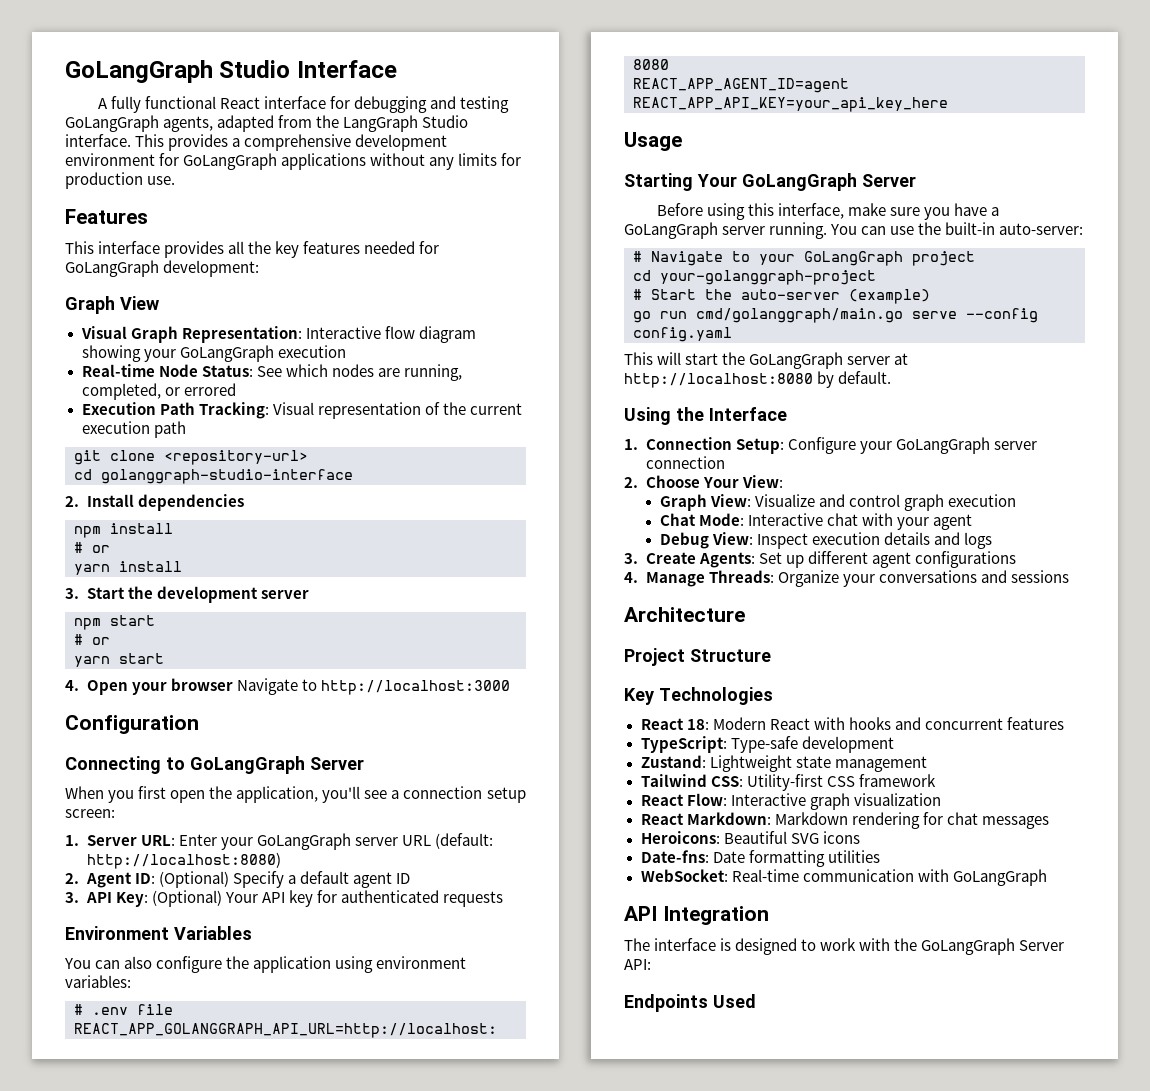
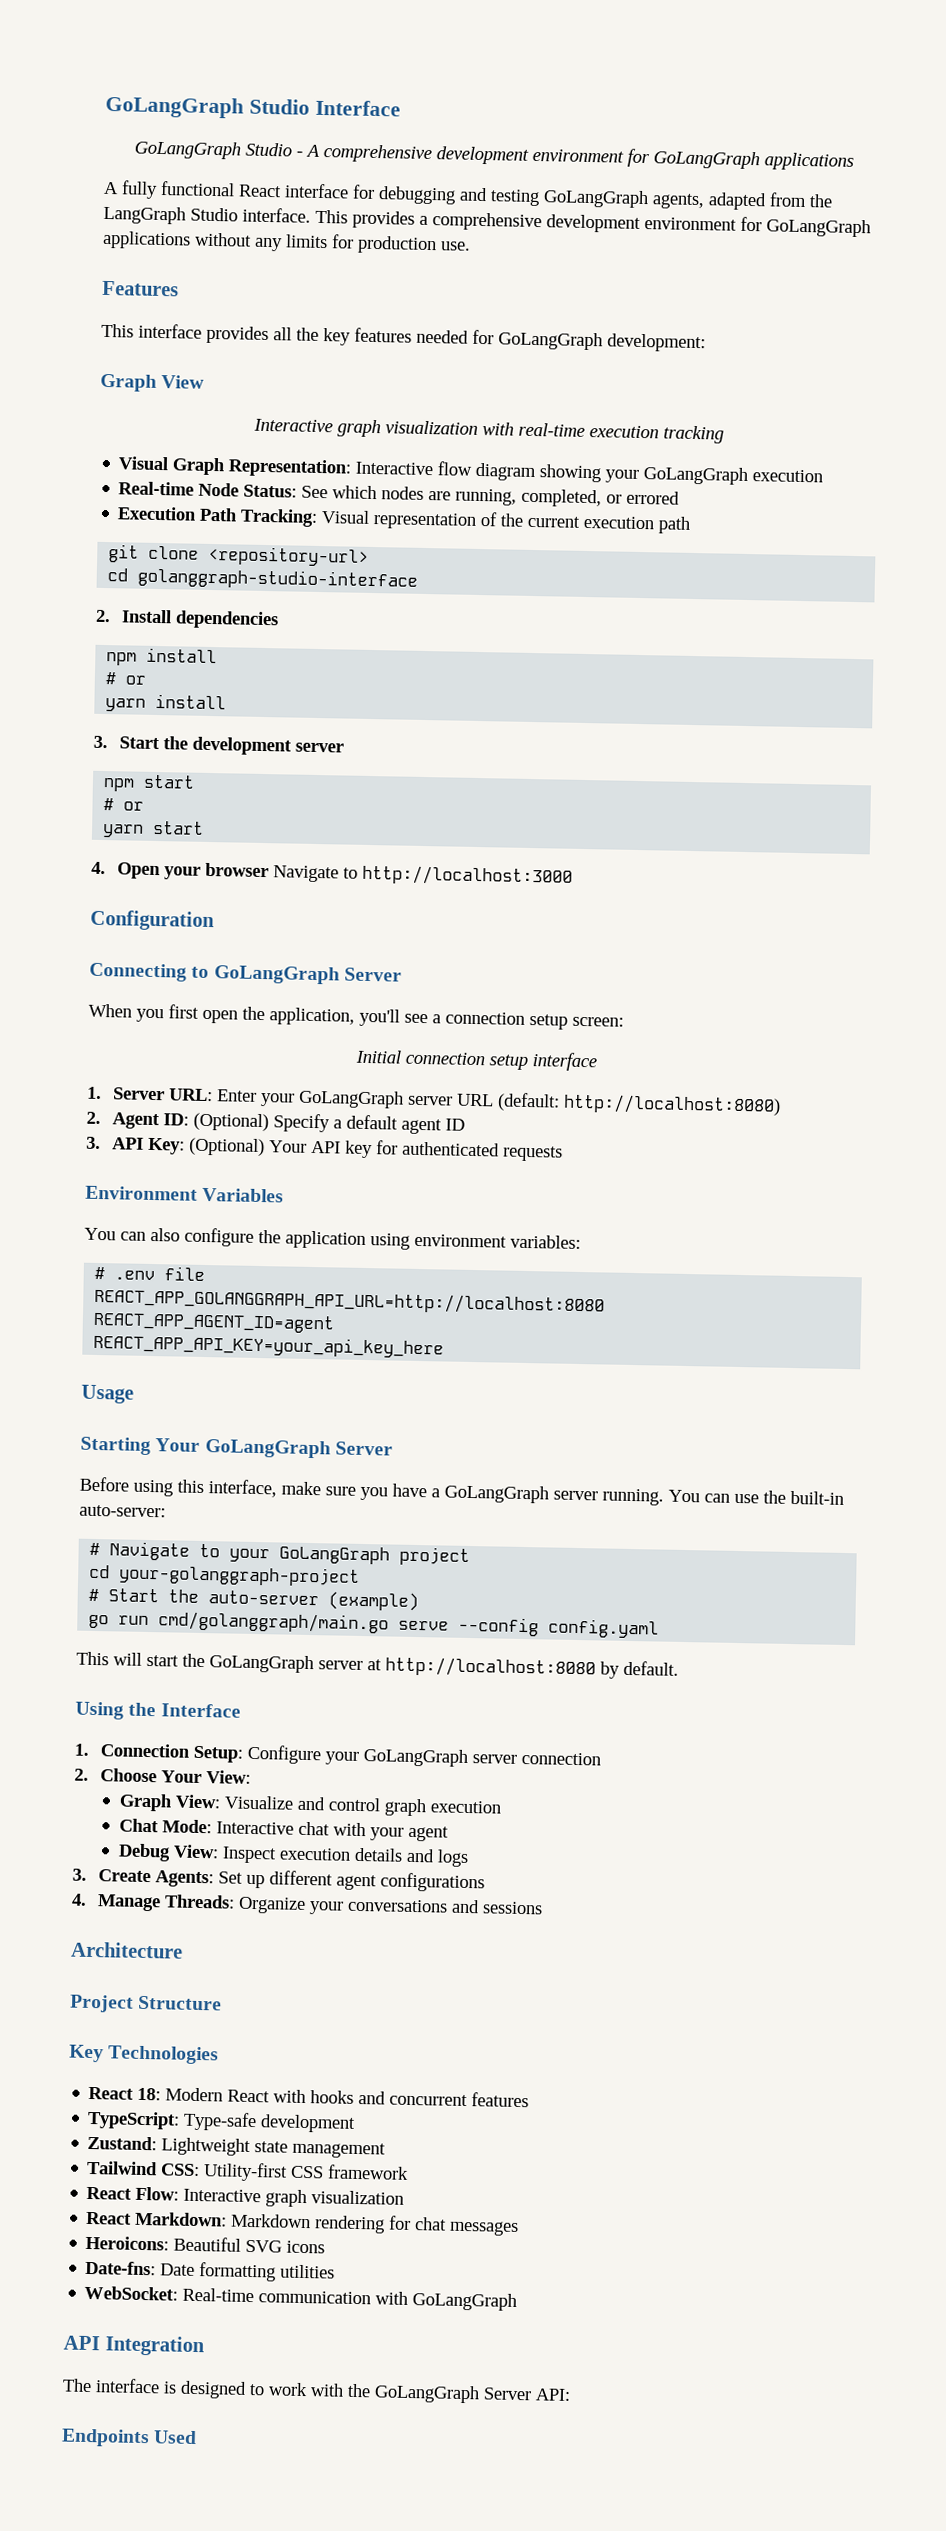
+ GoLangGraph Studio - A comprehensive development environment for GoLangGraph applications
+ Interactive graph visualization with real-time execution tracking
+ Initial connection setup interface

